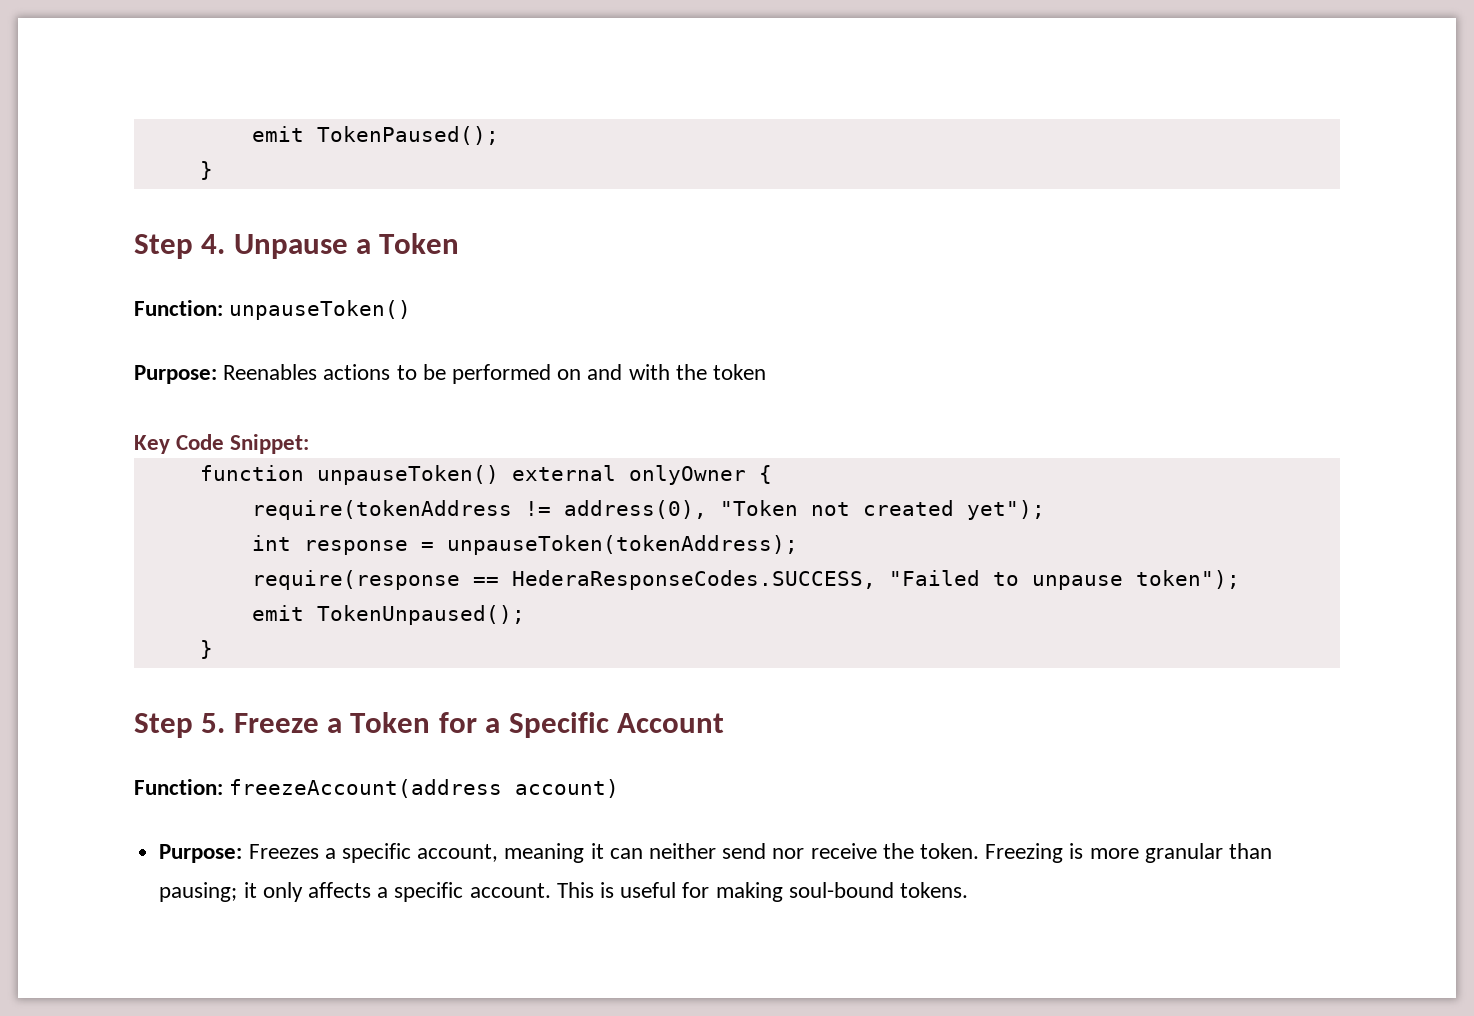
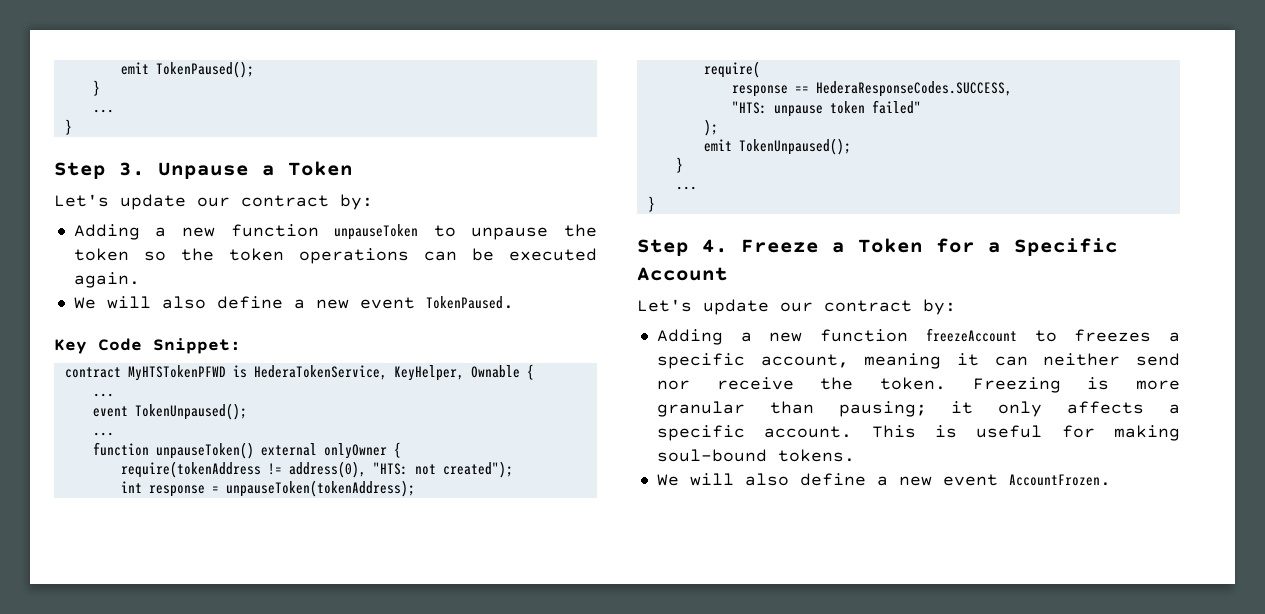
  emit TokenPaused();
  }
- Step 4. Unpause a Token
- Function: unpauseToken()
- Purpose: Reenables actions to be performed on and with the token
+ ...
+ }
+ Step 3. Unpause a Token
+ Let's update our contract by:
+ Adding a new function unpauseToken to unpause the token so the token operations can be executed again.
+ We will also define a new event TokenPaused.
  Key Code Snippet:
+ contract MyHTSTokenPFWD is HederaTokenService, KeyHelper, Ownable {
+ ...
+ event TokenUnpaused();
+ ...
- require(tokenAddress != address(0), "Token not created yet");
+ require(tokenAddress != address(0), "HTS: not created");
- require(response == HederaResponseCodes.SUCCESS, "Failed to unpause token");
+ require(
+ response == HederaResponseCodes.SUCCESS,
+ "HTS: unpause token failed"
+ );
  emit TokenUnpaused();
  }
- Step 5. Freeze a Token for a Specific Account
- Function: freezeAccount(address account)
- Purpose: Freezes a specific account, meaning it can neither send nor receive the token.
+ ...
+ }
+ Step 4. Freeze a Token for a Specific Account
+ Let's update our contract by:
+ Adding a new function freezeAccount to freezes a specific account, meaning it can neither send nor receive the token.
+ We will also define a new event AccountFrozen.

